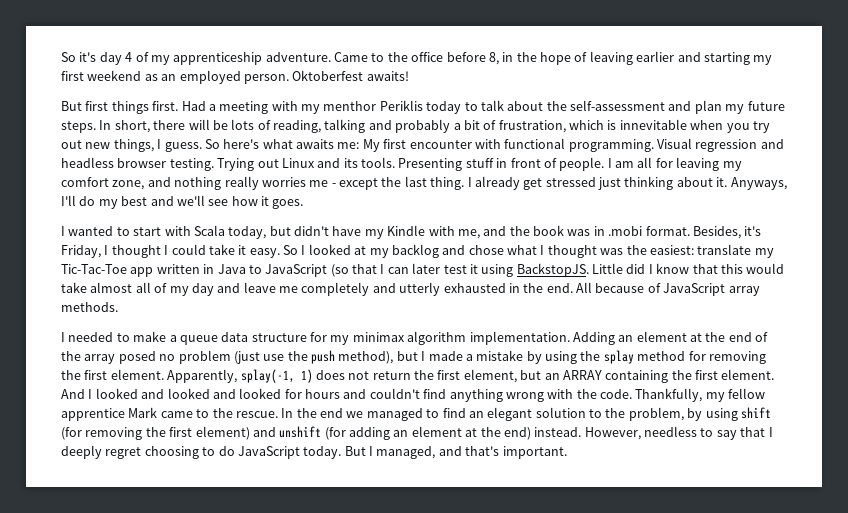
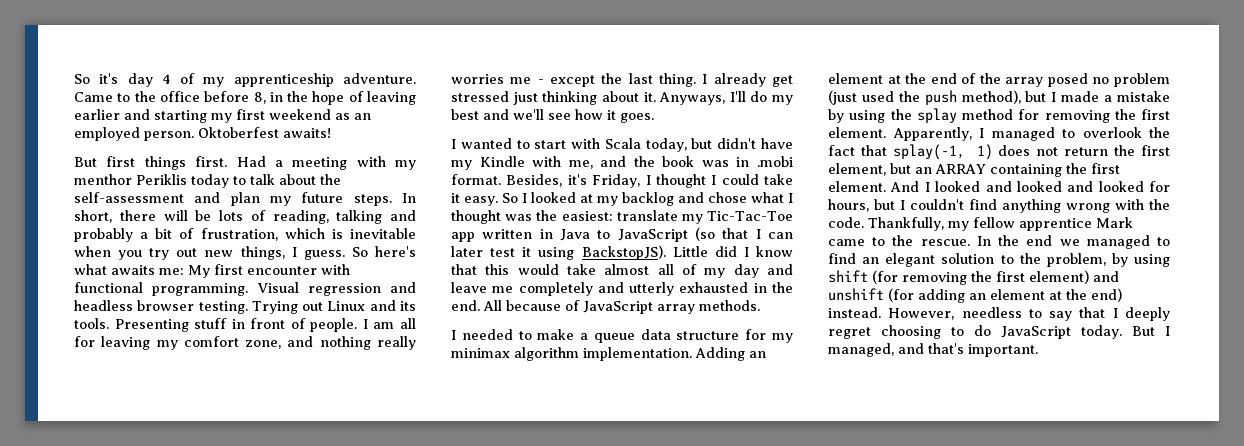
- In short, there will be lots of reading, talking and probably a bit of frustration, which is innevitable when you try out new things, I guess.
+ In short, there will be lots of reading, talking and probably a bit of frustration, which is inevitable when you try out new things, I guess.
- So I looked at my backlog and chose what I thought was the easiest: translate my Tic-Tac-Toe app written in Java to JavaScript (so that I can later test it using BackstopJS.
+ So I looked at my backlog and chose what I thought was the easiest: translate my Tic-Tac-Toe app written in Java to JavaScript (so that I can later test it using BackstopJS).
- Adding an element at the end of the array posed no problem (just use the push method), but I made a mistake by using the splay method for removing the first element.
+ Adding an element at the end of the array posed no problem (just used the push method), but I made a mistake by using the splay method for removing the first element.
- Apparently, splay(-1, 1) does not return the first element, but an ARRAY containing the first element.
+ Apparently, I managed to overlook the fact that splay(-1, 1) does not return the first element, but an ARRAY containing the first element.
- And I looked and looked and looked for hours and couldn't find anything wrong with the code.
+ And I looked and looked and looked for hours, but I couldn't find anything wrong with the code.

